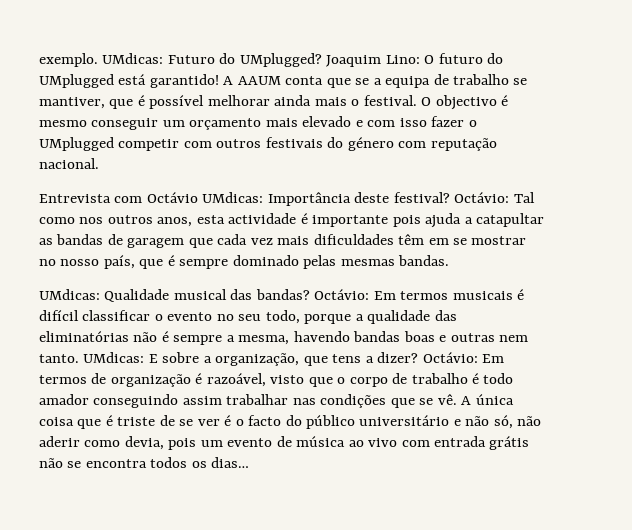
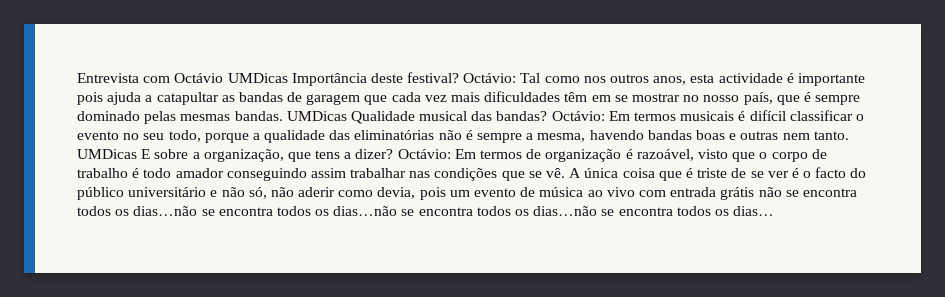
- exemplo. UMdicas: Futuro do UMplugged? Joaquim Lino: O futuro do UMplugged está garantido! A AAUM conta que se a equipa de trabalho se mantiver, que é possível melhorar ainda mais o festival. O objectivo é mesmo conseguir um orçamento mais elevado e com isso fazer o UMplugged competir com outros festivais do género com reputação nacional.
- Entrevista com Octávio UMdicas: Importância deste festival?
+ Entrevista com Octávio UMDicas Importância deste festival?
- Octávio: Tal como nos outros anos, esta actividade é importante pois ajuda a catapultar as bandas de garagem que cada vez mais dificuldades têm em se mostrar no nosso país, que é sempre dominado pelas mesmas bandas.
- UMdicas: Qualidade musical das bandas?
+ Octávio: Tal como nos outros anos, esta actividade é importante pois ajuda a catapultar as bandas de garagem que cada vez mais dificuldades têm em se mostrar no nosso país, que é sempre dominado pelas mesmas bandas. UMDicas Qualidade musical das bandas?
- UMdicas: E sobre a organização, que tens a dizer?
+ UMDicas E sobre a organização, que tens a dizer?
- A única coisa que é triste de se ver é o facto do público universitário e não só, não aderir como devia, pois um evento de música ao vivo com entrada grátis não se encontra todos os dias…
+ A única coisa que é triste de se ver é o facto do público universitário e não só, não aderir como devia, pois um evento de música ao vivo com entrada grátis não se encontra todos os dias…não se encontra todos os dias…não se encontra todos os dias…não se encontra todos os dias…

